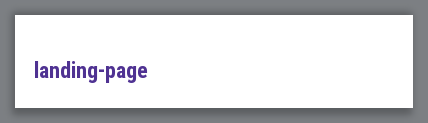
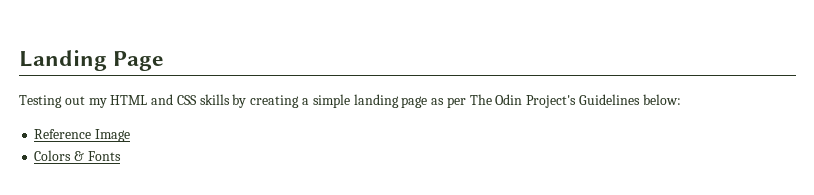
- landing-page
+ Landing Page
+ Testing out my HTML and CSS skills by creating a simple landing page as per The Odin Project's Guidelines below:
+ Reference Image
+ Colors & Fonts

